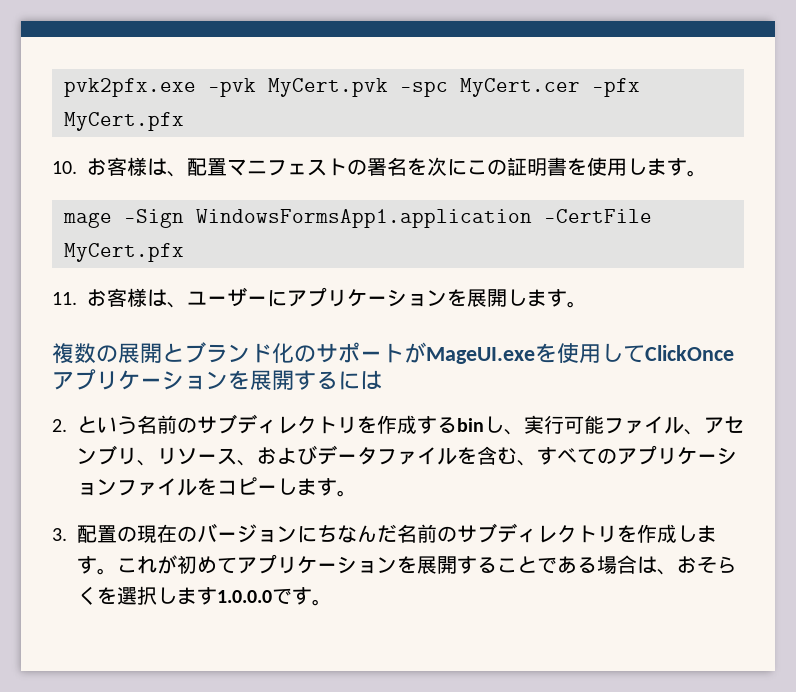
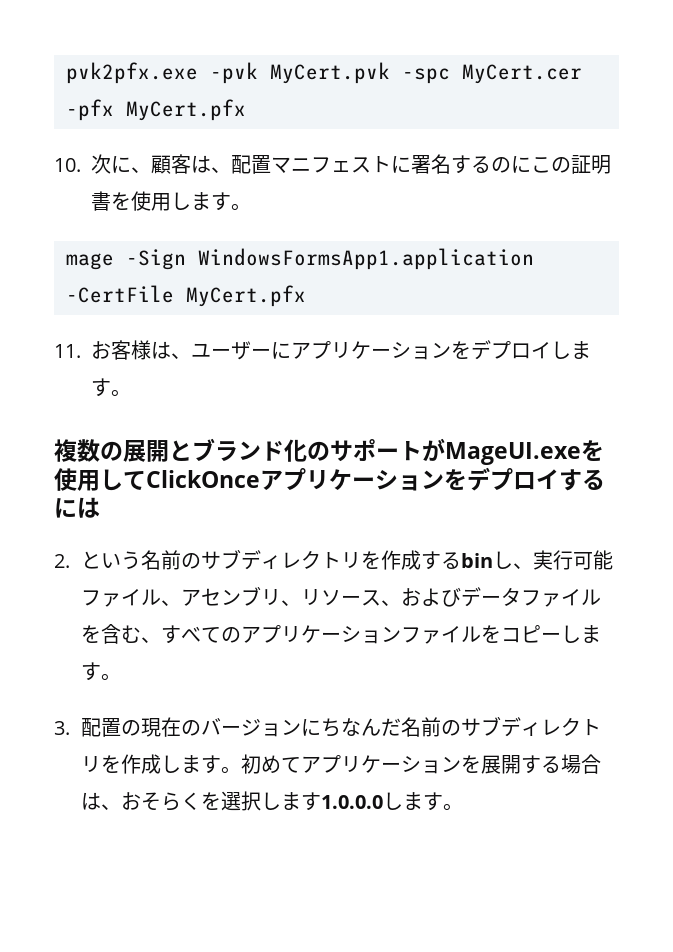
- 10.お客様は、配置マニフェストの署名を次にこの証明書を使用します。
+ 10.次に、顧客は、配置マニフェストに署名するのにこの証明書を使用します。
- 11.お客様は、ユーザーにアプリケーションを展開します。
+ 11.お客様は、ユーザーにアプリケーションをデプロイします。
- 複数の展開とブランド化のサポートがMageUI.exeを使用してClickOnceアプリケーションを展開するには
+ 複数の展開とブランド化のサポートがMageUI.exeを使用してClickOnceアプリケーションをデプロイするには
- これが初めてアプリケーションを展開することである場合は、おそらくを選択します1.0.0.0です。
+ 初めてアプリケーションを展開する場合は、おそらくを選択します1.0.0.0します。

